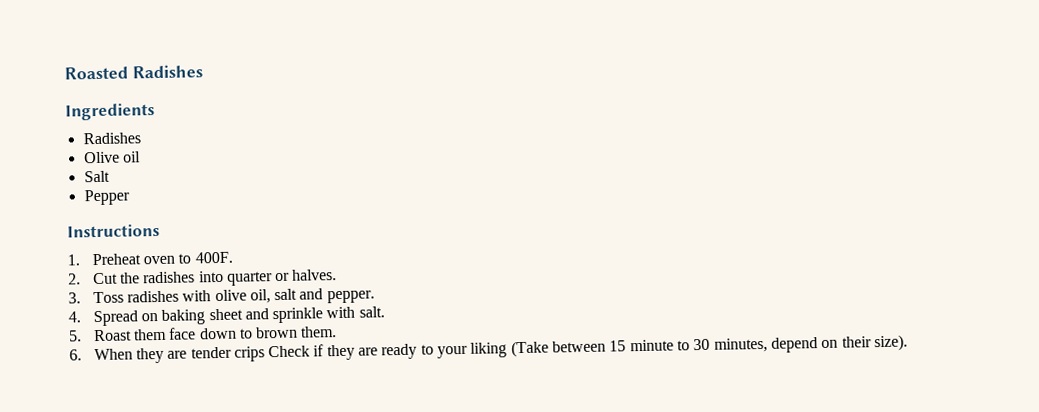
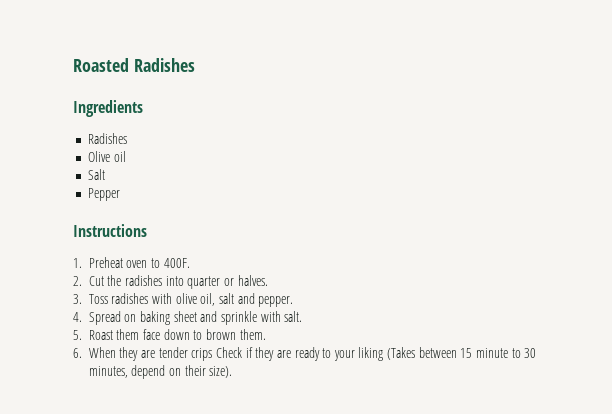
- 6. When they are tender crips Check if they are ready to your liking (Take between 15 minute to 30 minutes, depend on their size).
+ 6. When they are tender crips Check if they are ready to your liking (Takes between 15 minute to 30 minutes, depend on their size).

